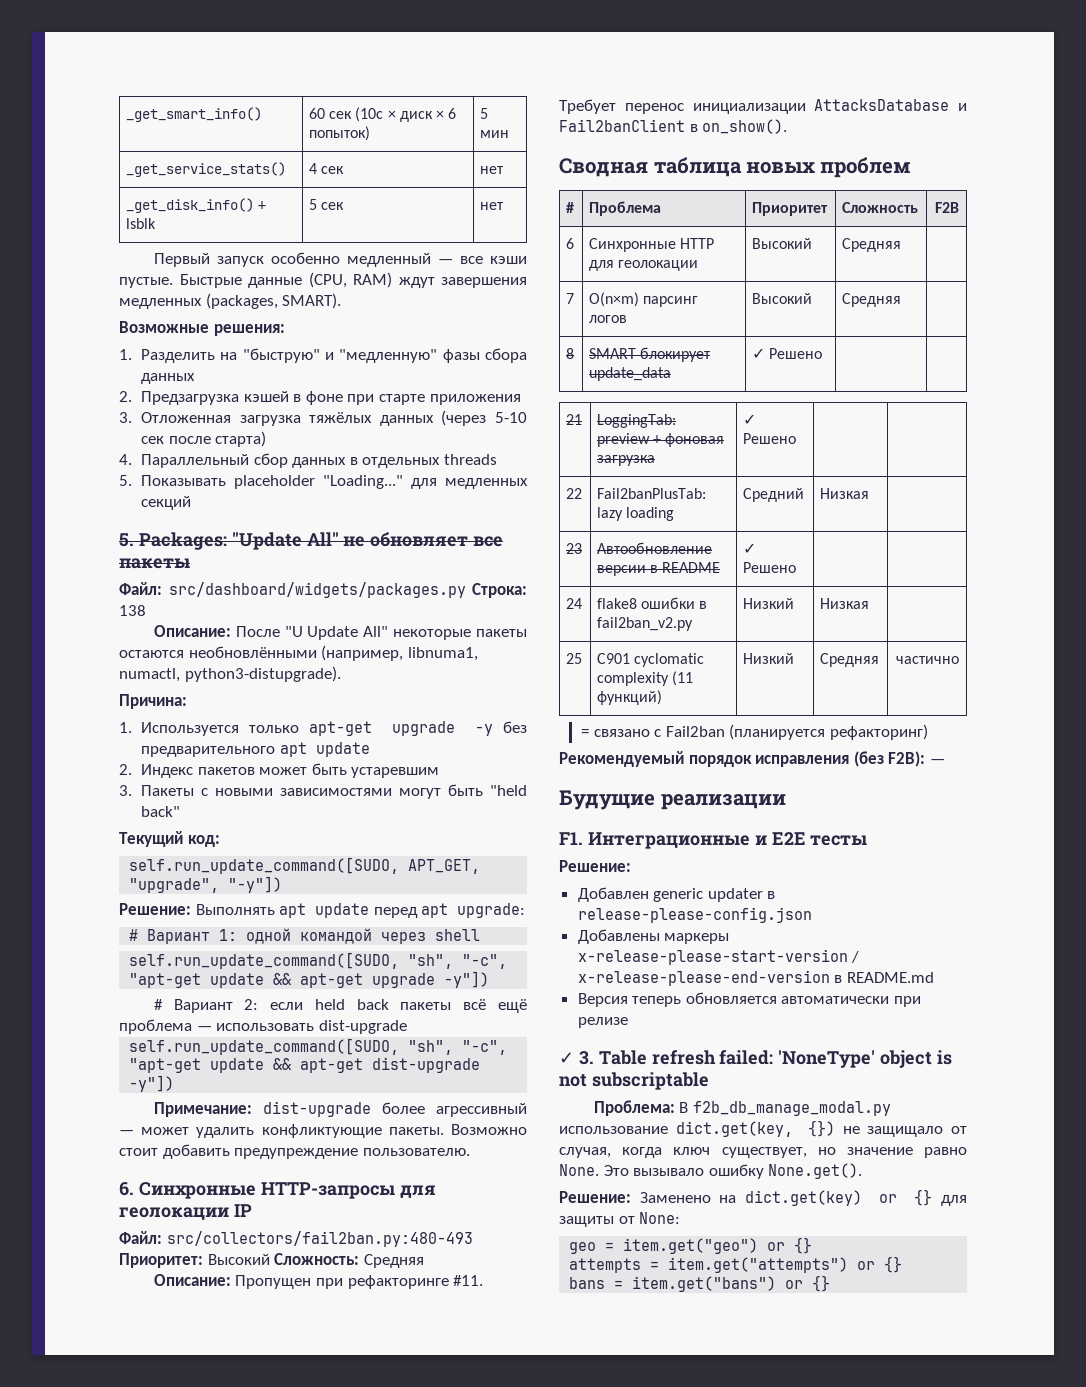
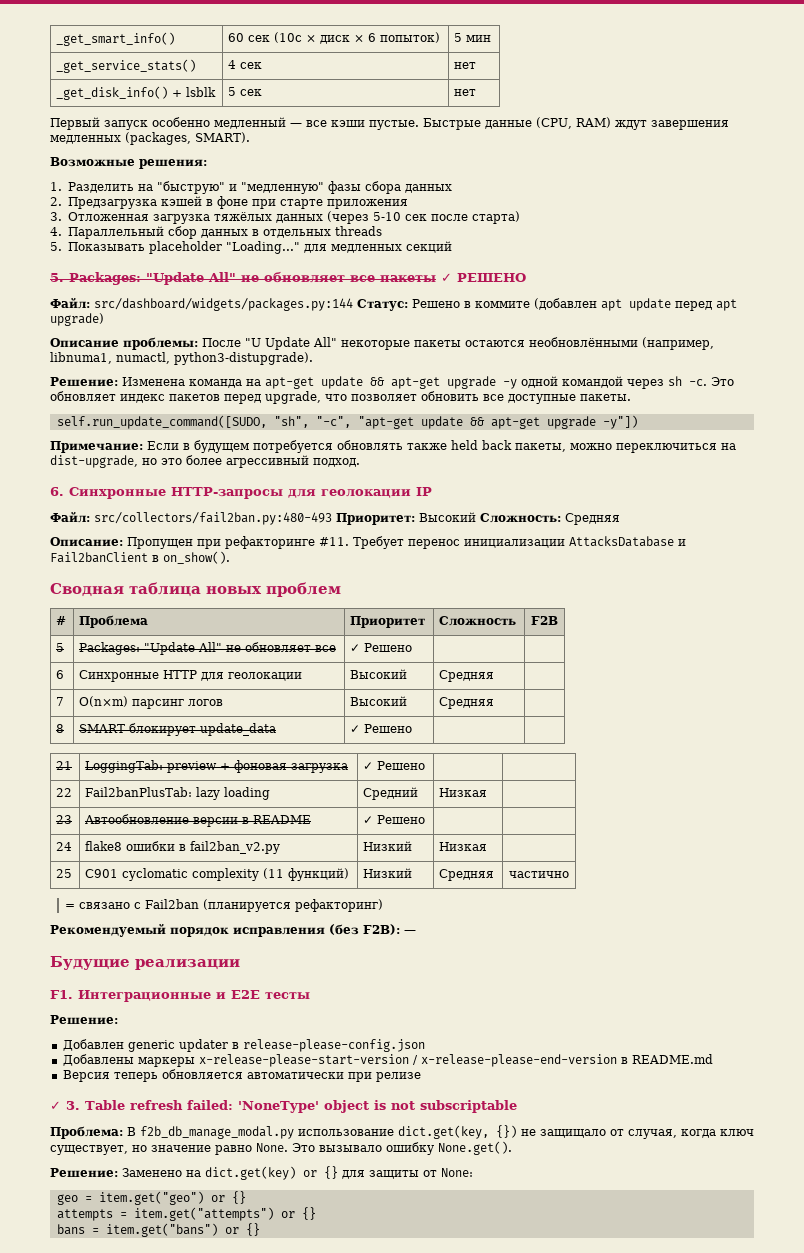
- 5. Packages: "Update All" не обновляет все пакеты
- Файл: src/dashboard/widgets/packages.py Строка: 138
- Описание: После "U Update All" некоторые пакеты остаются необновлёнными (например, libnuma1, numactl, python3-distupgrade).
+ 5. Packages: "Update All" не обновляет все пакеты ✓ РЕШЕНО
+ Файл: src/dashboard/widgets/packages.py:144 Статус: Решено в коммите (добавлен apt update перед apt upgrade)
+ Описание проблемы: После "U Update All" некоторые пакеты остаются необновлёнными (например, libnuma1, numactl, python3-distupgrade).
- Причина:
- 1. Используется только apt-get upgrade -y без предварительного apt update
- 2. Индекс пакетов может быть устаревшим
- 3. Пакеты с новыми зависимостями могут быть "held back"
- Текущий код:
- self.run_update_command([SUDO, APT_GET, "upgrade", "-y"])
- Решение: Выполнять apt update перед apt upgrade:
- # Вариант 1: одной командой через shell
+ Решение: Изменена команда на apt-get update && apt-get upgrade -y одной командой через sh -c. Это обновляет индекс пакетов перед upgrade, что позволяет обновить все доступные пакеты.
- # Вариант 2: если held back пакеты всё ещё проблема — использовать dist-upgrade
- self.run_update_command([SUDO, "sh", "-c", "apt-get update && apt-get dist-upgrade -y"])
- Примечание: dist-upgrade более агрессивный — может удалить конфликтующие пакеты. Возможно стоит добавить предупреждение пользователю.
+ Примечание: Если в будущем потребуется обновлять также held back пакеты, можно переключиться на dist-upgrade, но это более агрессивный подход.
+ 5 | Packages: "Update All" не обновляет все | ✓ Решено | |

